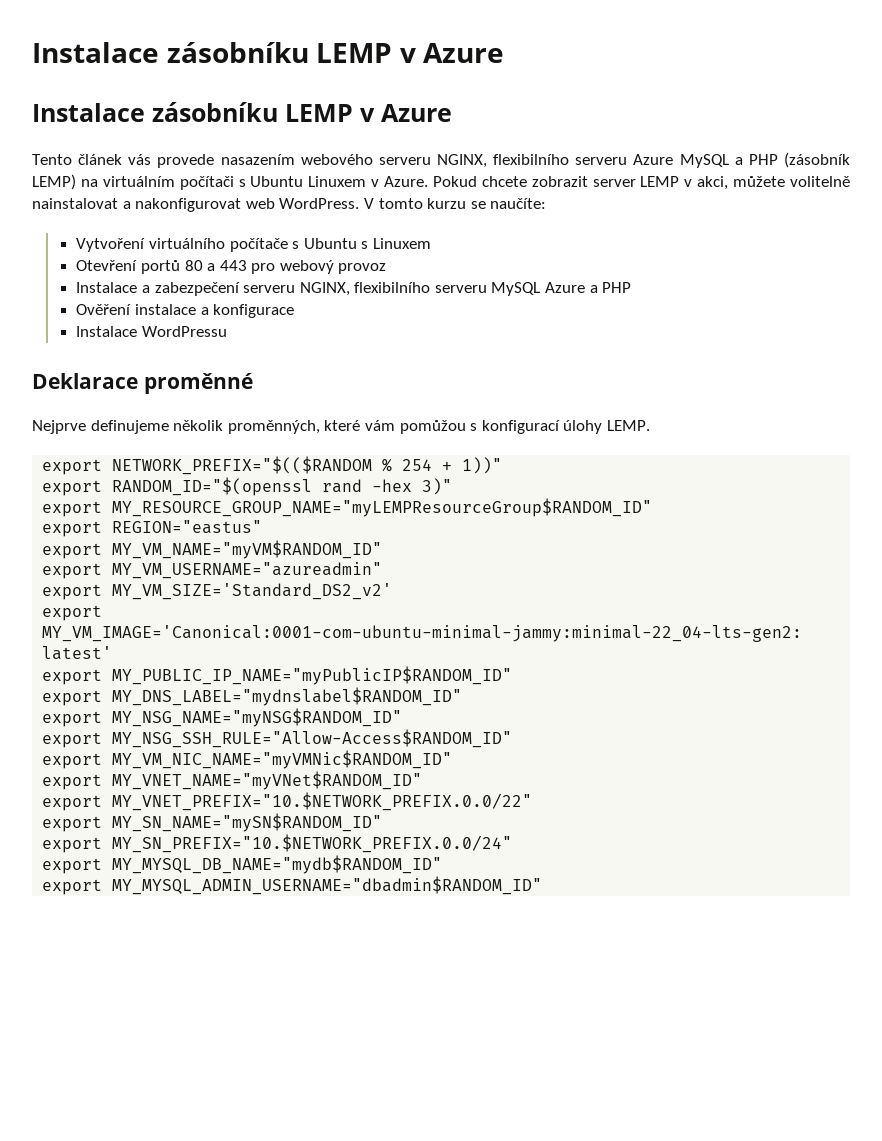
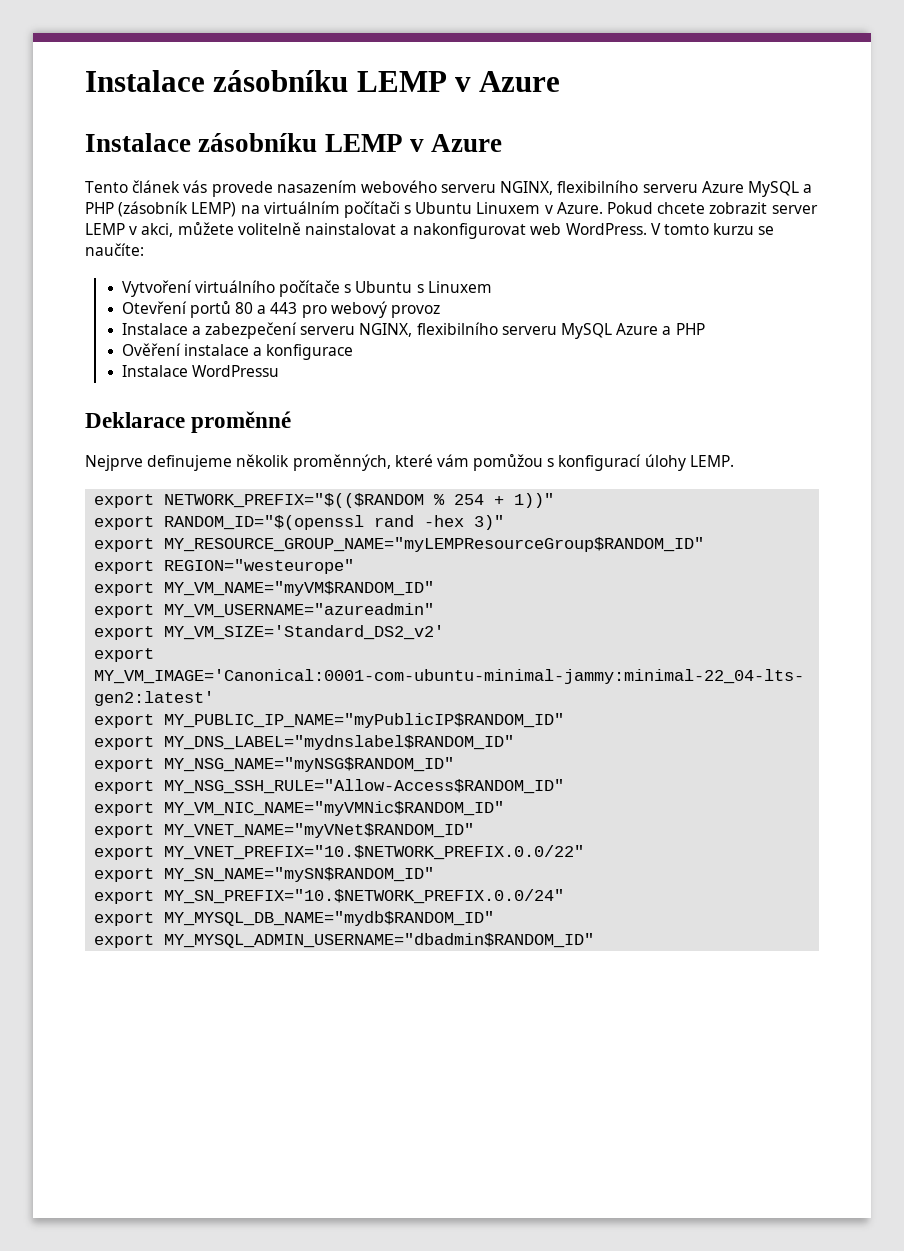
- export REGION="eastus"
+ export REGION="westeurope"

